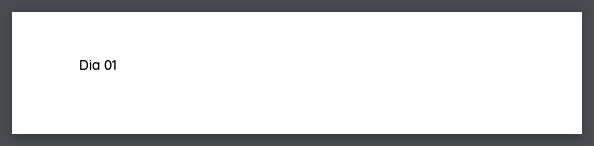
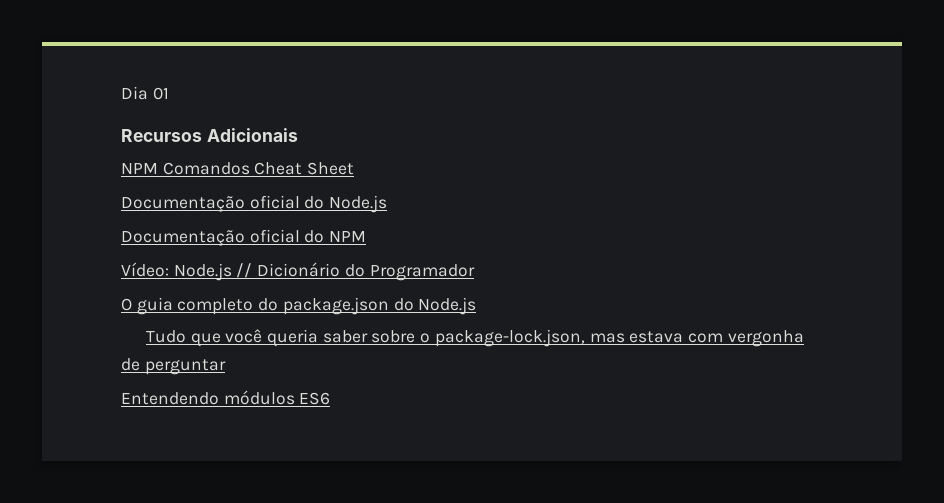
+ Recursos Adicionais
+ NPM Comandos Cheat Sheet
+ Documentação oficial do Node.js
+ Documentação oficial do NPM
+ Vídeo: Node.js // Dicionário do Programador
+ O guia completo do package.json do Node.js
+ Tudo que você queria saber sobre o package-lock.json, mas estava com vergonha de perguntar
+ Entendendo módulos ES6

